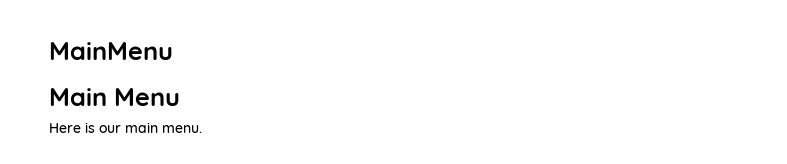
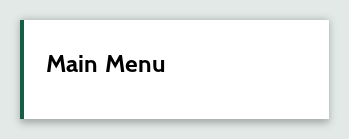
- MainMenu
- Here is our main menu.

